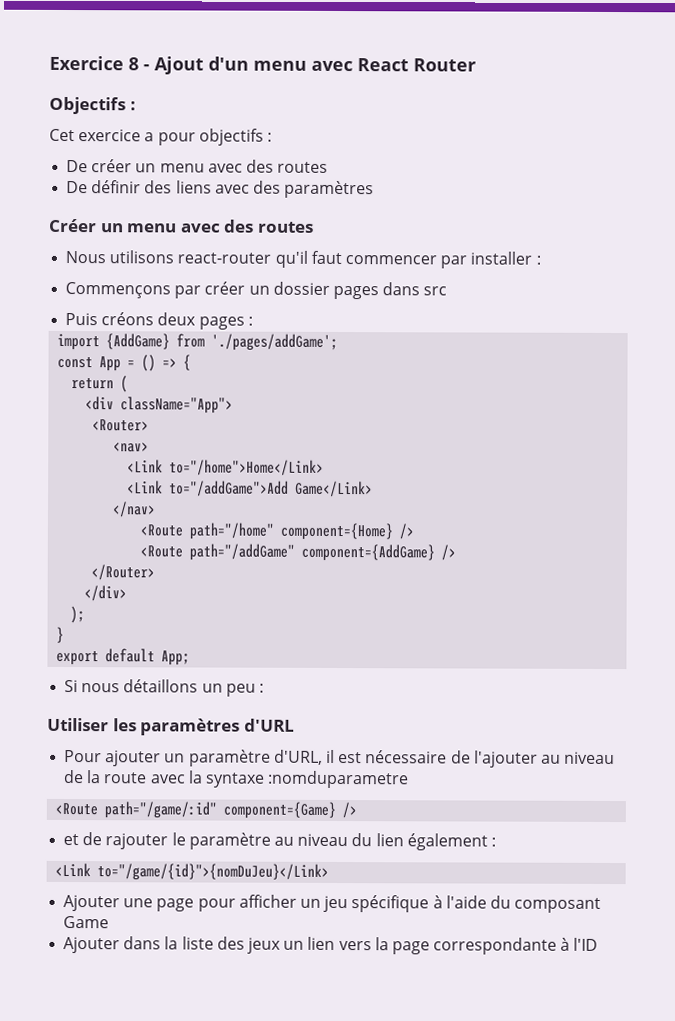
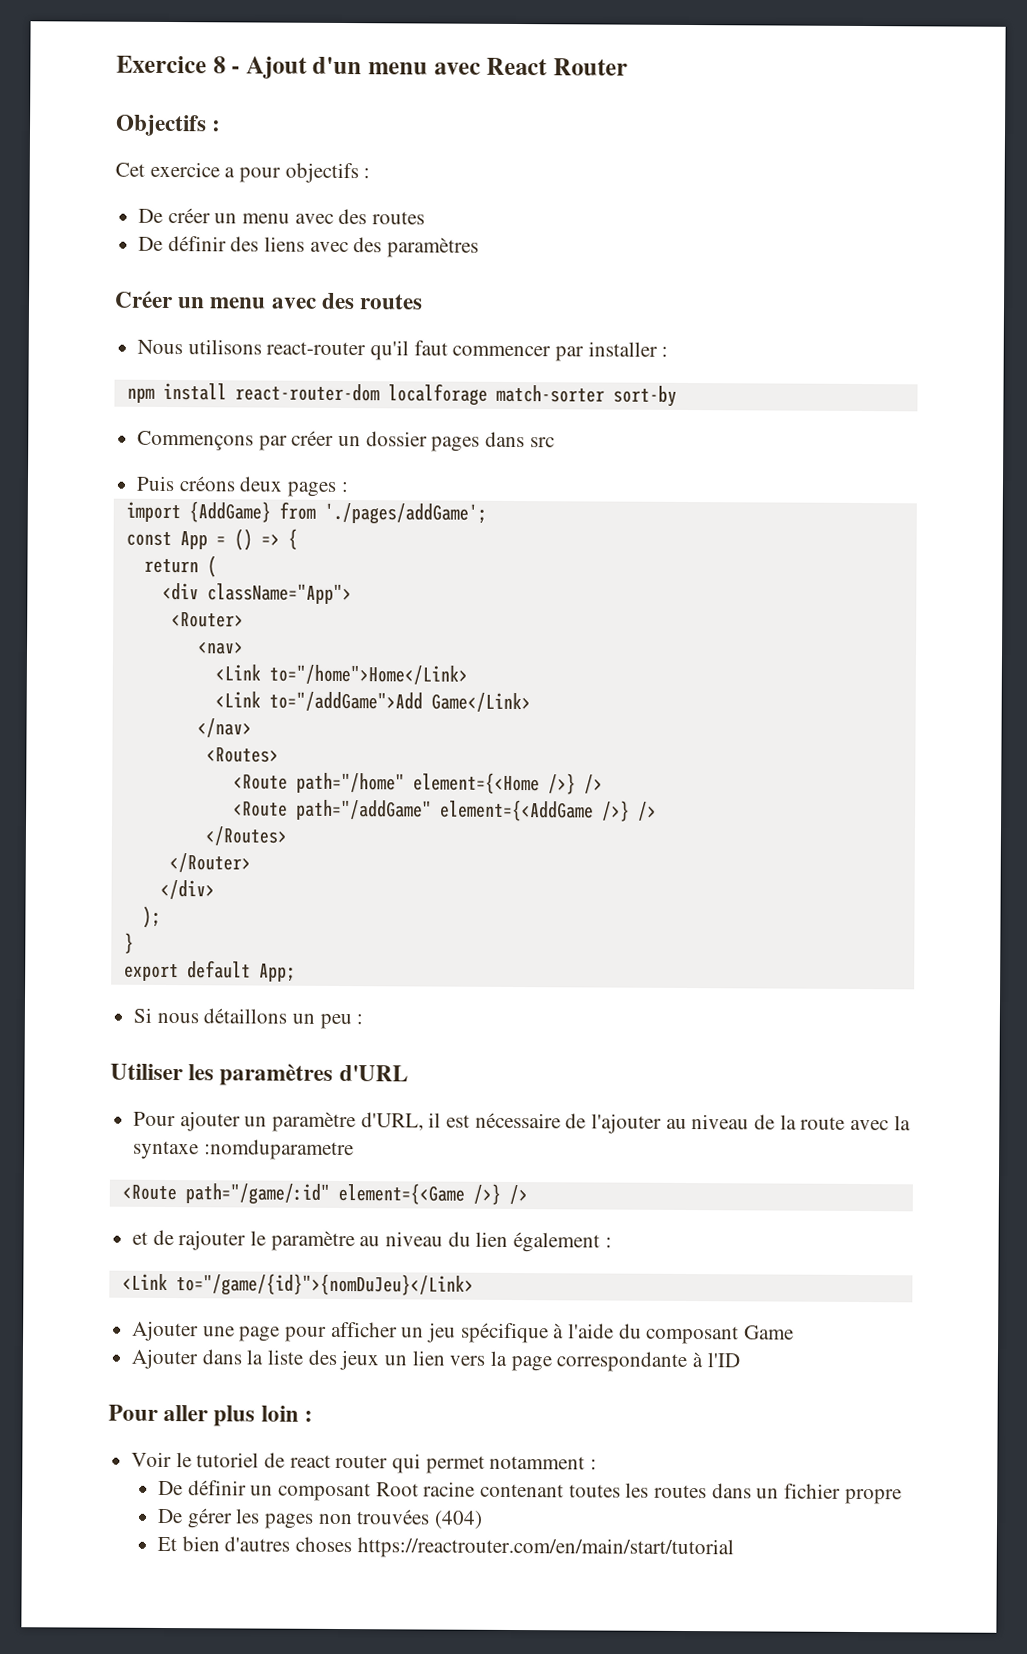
+ npm install react-router-dom localforage match-sorter sort-by
+ <Routes>
- <Route path="/home" component={Home} />
+ <Route path="/home" element={<Home />} />
- <Route path="/addGame" component={AddGame} />
+ <Route path="/addGame" element={<AddGame />} />
+ </Routes>
- <Route path="/game/:id" component={Game} />
+ <Route path="/game/:id" element={<Game />} />
+ Pour aller plus loin :
+ Voir le tutoriel de react router qui permet notamment :
+ De définir un composant Root racine contenant toutes les routes dans un fichier propre
+ De gérer les pages non trouvées (404)
+ Et bien d'autres choses https://reactrouter.com/en/main/start/tutorial

